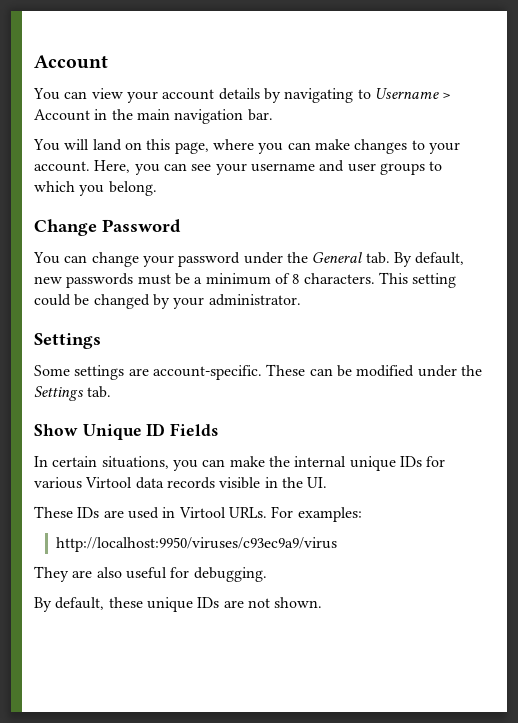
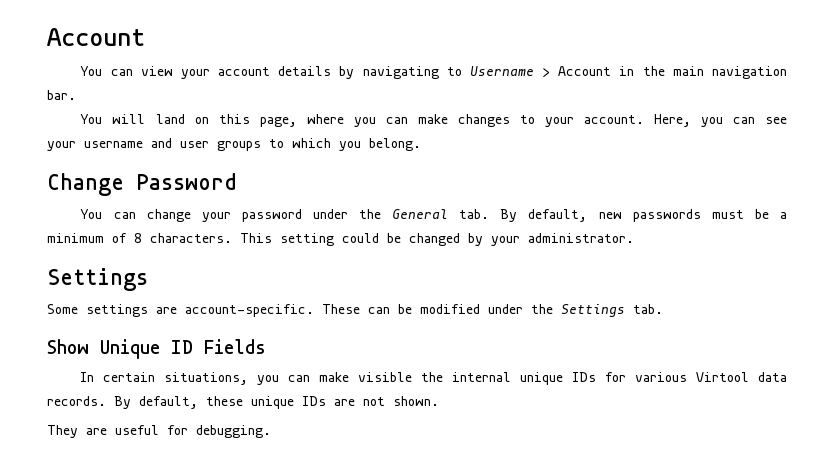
- In certain situations, you can make the internal unique IDs for various Virtool data records visible in the UI.
- These IDs are used in Virtool URLs. For examples:
- http://localhost:9950/viruses/c93ec9a9/virus
- They are also useful for debugging.
- By default, these unique IDs are not shown.
+ In certain situations, you can make visible the internal unique IDs for various Virtool data records. By default, these unique IDs are not shown.
+ They are useful for debugging.

